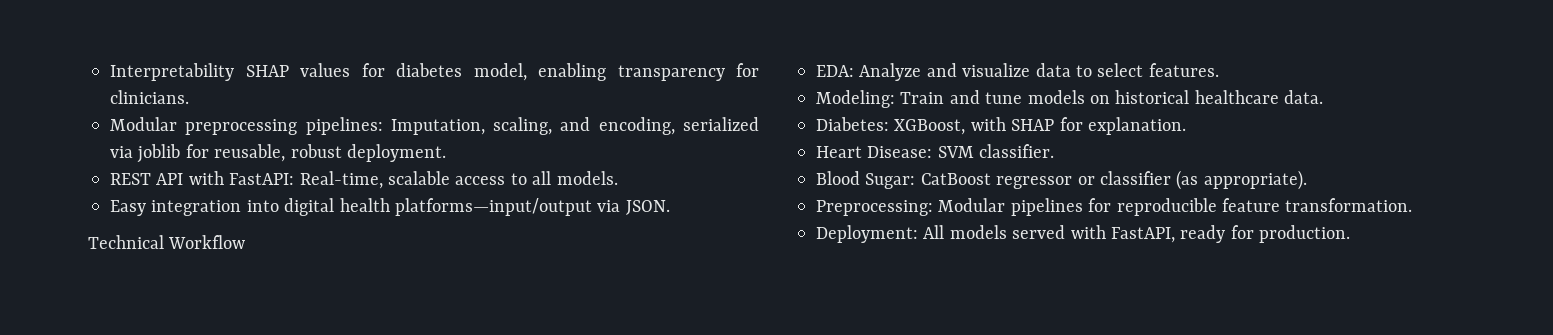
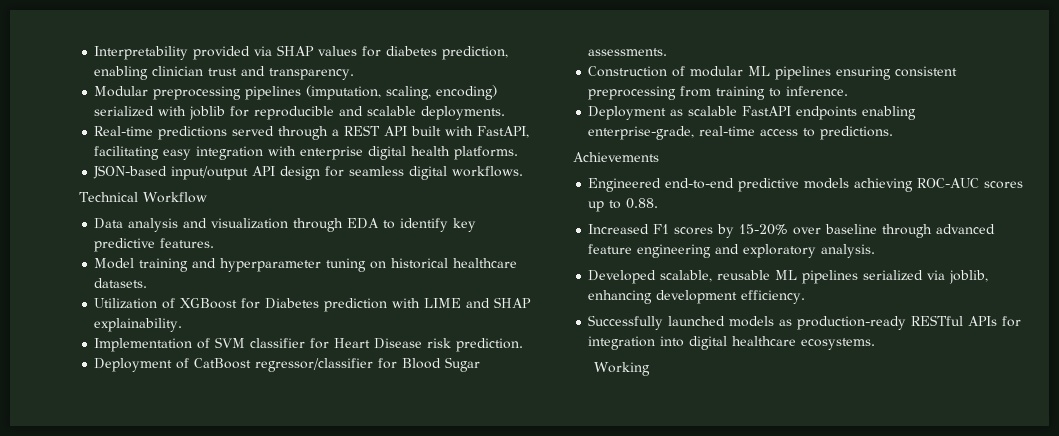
- Interpretability SHAP values for diabetes model, enabling transparency for clinicians.
- Modular preprocessing pipelines: Imputation, scaling, and encoding, serialized via joblib for reusable, robust deployment.
- REST API with FastAPI: Real-time, scalable access to all models.
- Easy integration into digital health platforms—input/output via JSON.
+ Interpretability provided via SHAP values for diabetes prediction, enabling clinician trust and transparency.
+ Modular preprocessing pipelines (imputation, scaling, encoding) serialized with joblib for reproducible and scalable deployments.
+ Real-time predictions served through a REST API built with FastAPI, facilitating easy integration with enterprise digital health platforms.
+ JSON-based input/output API design for seamless digital workflows.
  Technical Workflow
- EDA: Analyze and visualize data to select features.
- Modeling: Train and tune models on historical healthcare data.
- Diabetes: XGBoost, with SHAP for explanation.
- Heart Disease: SVM classifier.
- Blood Sugar: CatBoost regressor or classifier (as appropriate).
- Preprocessing: Modular pipelines for reproducible feature transformation.
- Deployment: All models served with FastAPI, ready for production.
+ Data analysis and visualization through EDA to identify key predictive features.
+ Model training and hyperparameter tuning on historical healthcare datasets.
+ Utilization of XGBoost for Diabetes prediction with LIME and SHAP explainability.
+ Implementation of SVM classifier for Heart Disease risk prediction.
+ Deployment of CatBoost regressor/classifier for Blood Sugar assessments.
+ Construction of modular ML pipelines ensuring consistent preprocessing from training to inference.
+ Deployment as scalable FastAPI endpoints enabling enterprise-grade, real-time access to predictions.
+ Achievements
+ Engineered end-to-end predictive models achieving ROC-AUC scores up to 0.88.
+ Increased F1 scores by 15-20% over baseline through advanced feature engineering and exploratory analysis.
+ Developed scalable, reusable ML pipelines serialized via joblib, enhancing development efficiency.
+ Successfully launched models as production-ready RESTful APIs for integration into digital healthcare ecosystems.
+ Working

